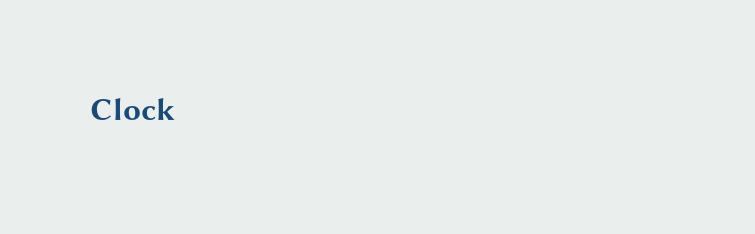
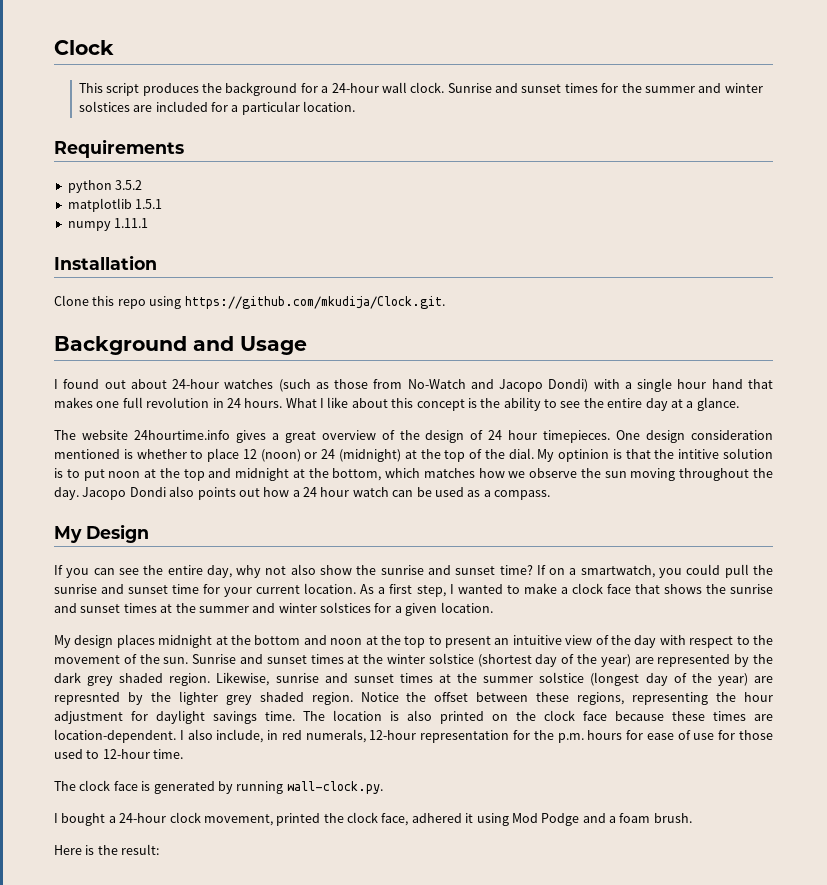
+ This script produces the background for a 24-hour wall clock. Sunrise and sunset times for the summer and winter solstices are included for a particular location.
+ Requirements
+ python 3.5.2
+ matplotlib 1.5.1
+ numpy 1.11.1
+ Installation
+ Clone this repo using https://github.com/mkudija/Clock.git.
+ Background and Usage
+ I found out about 24-hour watches (such as those from No-Watch and Jacopo Dondi) with a single hour hand that makes one full revolution in 24 hours. What I like about this concept is the ability to see the entire day at a glance.
+ The website 24hourtime.info gives a great overview of the design of 24 hour timepieces. One design consideration mentioned is whether to place 12 (noon) or 24 (midnight) at the top of the dial. My optinion is that the intitive solution is to put noon at the top and midnight at the bottom, which matches how we observe the sun moving throughout the day. Jacopo Dondi also points out how a 24 hour watch can be used as a compass.
+ My Design
+ If you can see the entire day, why not also show the sunrise and sunset time? If on a smartwatch, you could pull the sunrise and sunset time for your current location. As a first step, I wanted to make a clock face that shows the sunrise and sunset times at the summer and winter solstices for a given location.
+ My design places midnight at the bottom and noon at the top to present an intuitive view of the day with respect to the movement of the sun. Sunrise and sunset times at the winter solstice (shortest day of the year) are represented by the dark grey shaded region. Likewise, sunrise and sunset times at the summer solstice (longest day of the year) are represnted by the lighter grey shaded region. Notice the offset between these regions, representing the hour adjustment for daylight savings time. The location is also printed on the clock face because these times are location-dependent. I also include, in red numerals, 12-hour representation for the p.m. hours for ease of use for those used to 12-hour time.
+ The clock face is generated by running wall-clock.py.
+ I bought a 24-hour clock movement, printed the clock face, adhered it using Mod Podge and a foam brush.
+ Here is the result:

